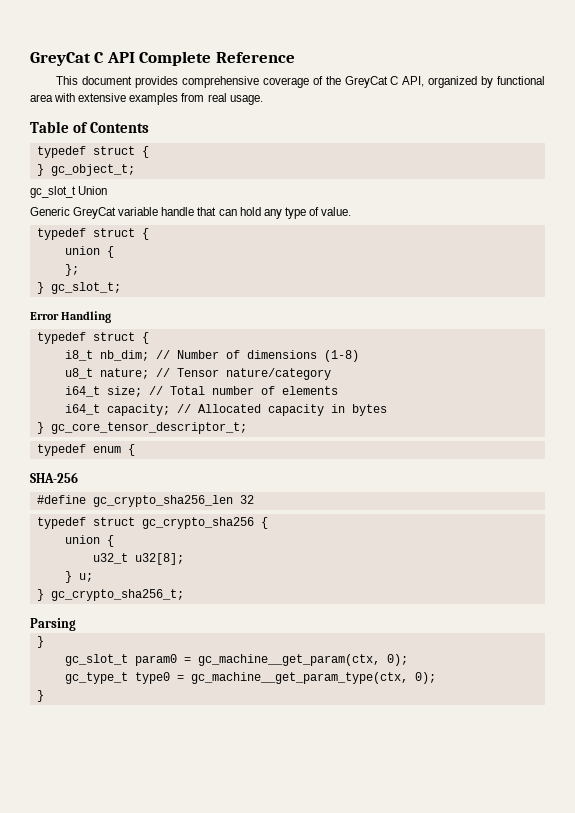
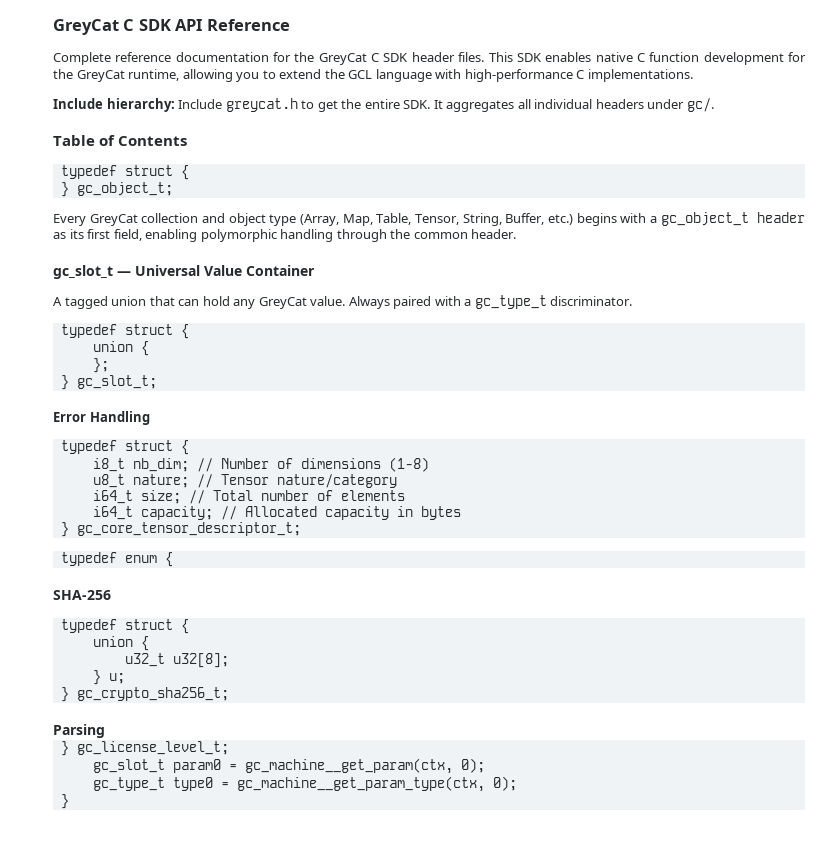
- GreyCat C API Complete Reference
+ GreyCat C SDK API Reference
- This document provides comprehensive coverage of the GreyCat C API, organized by functional area with extensive examples from real usage.
+ Complete reference documentation for the GreyCat C SDK header files. This SDK enables native C function development for the GreyCat runtime, allowing you to extend the GCL language with high-performance C implementations.
+ Include hierarchy: Include greycat.h to get the entire SDK. It aggregates all individual headers under gc/.
- gc_slot_t Union
- Generic GreyCat variable handle that can hold any type of value.
+ Every GreyCat collection and object type (Array, Map, Table, Tensor, String, Buffer, etc.) begins with a gc_object_t header as its first field, enabling polymorphic handling through the common header.
+ gc_slot_t — Universal Value Container
+ A tagged union that can hold any GreyCat value. Always paired with a gc_type_t discriminator.
  SHA-256
- #define gc_crypto_sha256_len 32
- typedef struct gc_crypto_sha256 {
+ typedef struct {
  Parsing
- }
+ } gc_license_level_t;

